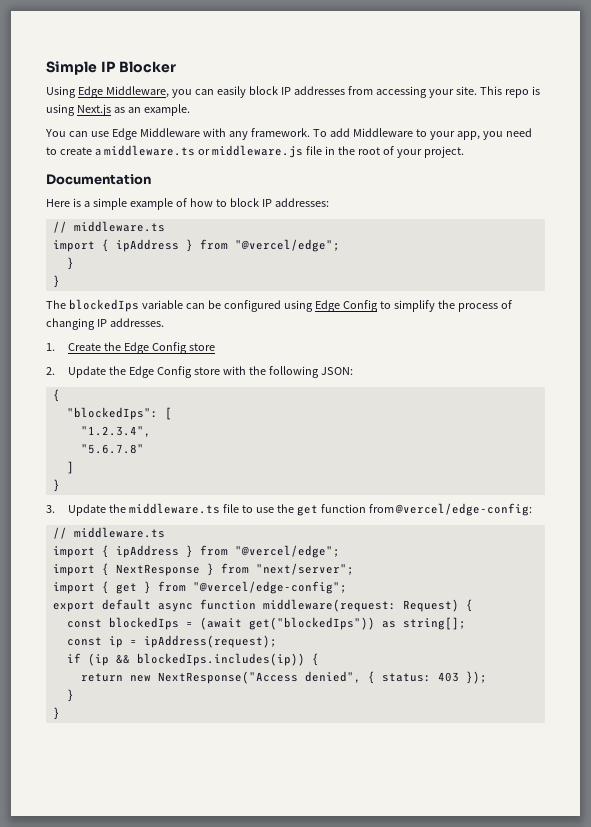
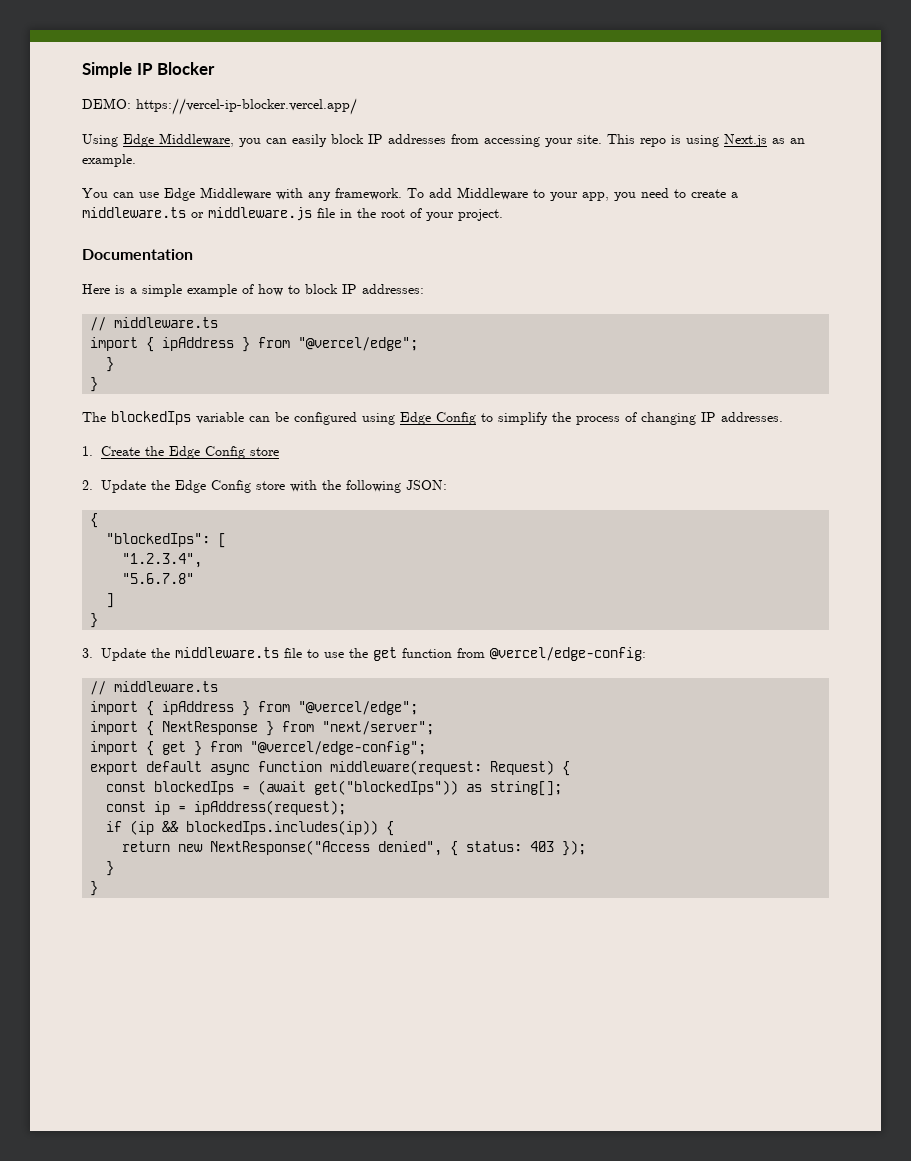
+ DEMO: https://vercel-ip-blocker.vercel.app/

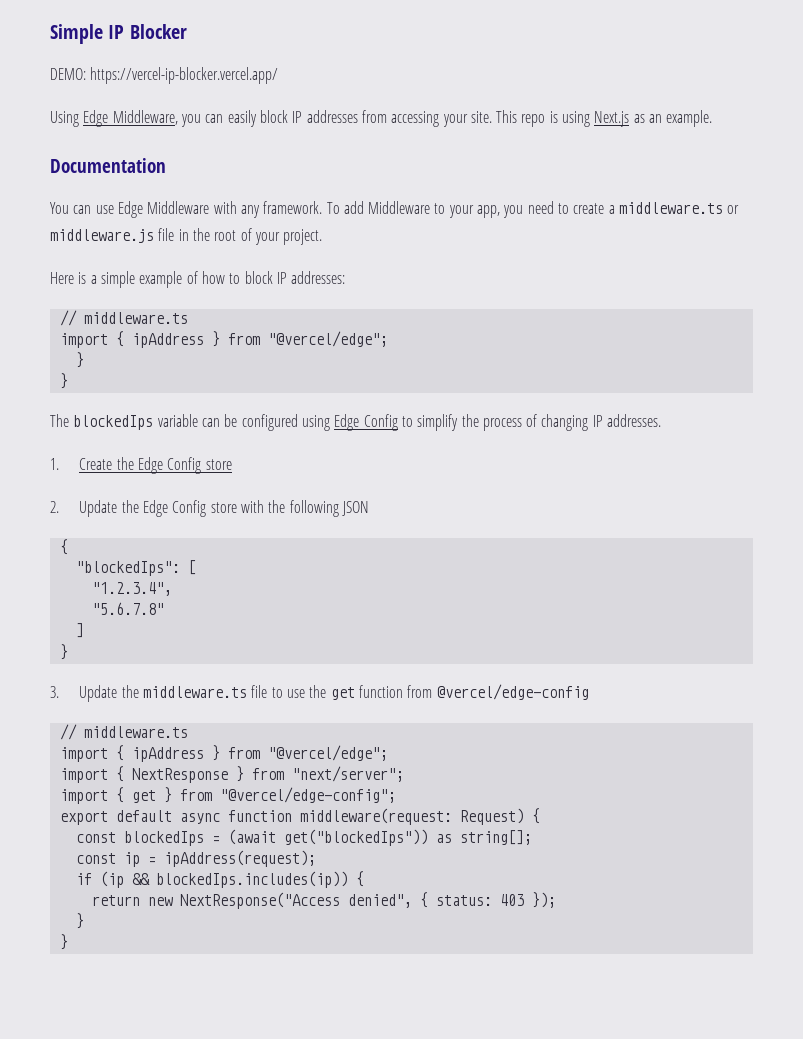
+ Documentation
- Documentation
- 2. Update the Edge Config store with the following JSON:
+ 2. Update the Edge Config store with the following JSON
- 3. Update the middleware.ts file to use the get function from @vercel/edge-config:
+ 3. Update the middleware.ts file to use the get function from @vercel/edge-config

